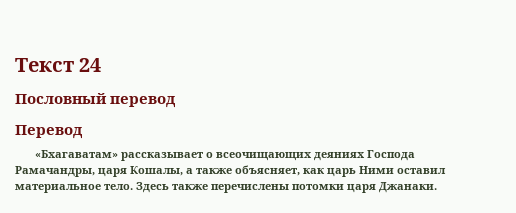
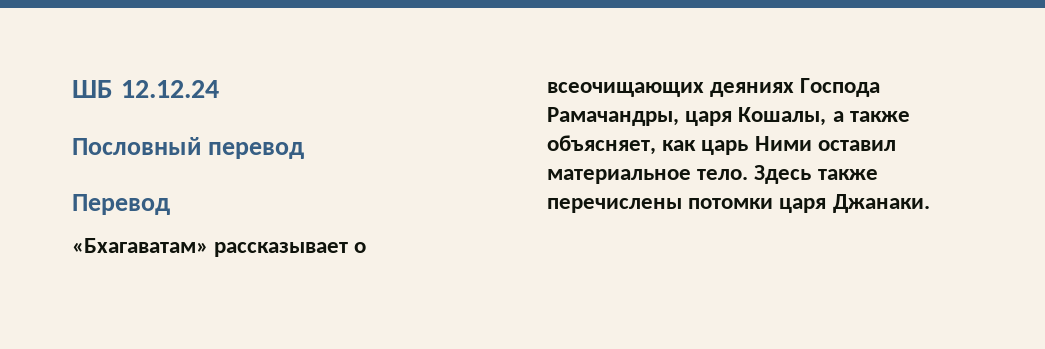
- Текст 24
+ ШБ 12.12.24

